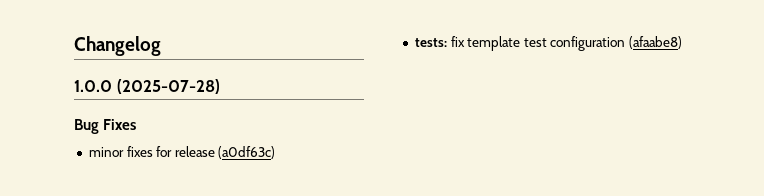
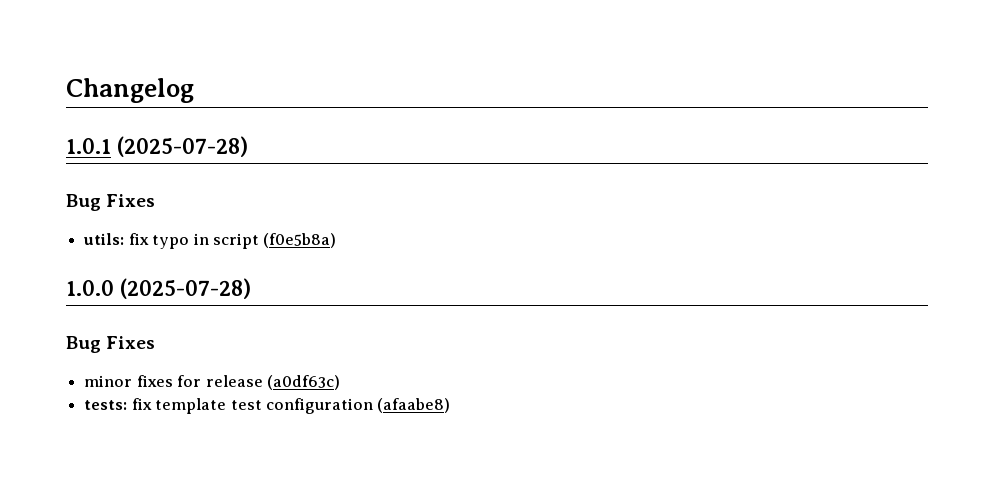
+ 1.0.1 (2025-07-28)
+ Bug Fixes
+ utils: fix typo in script (f0e5b8a)

